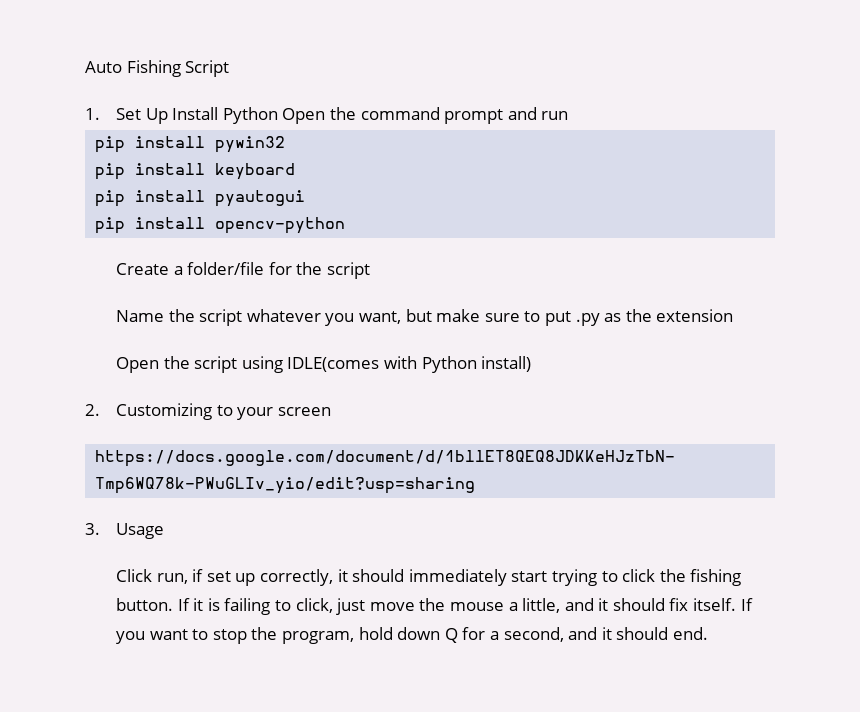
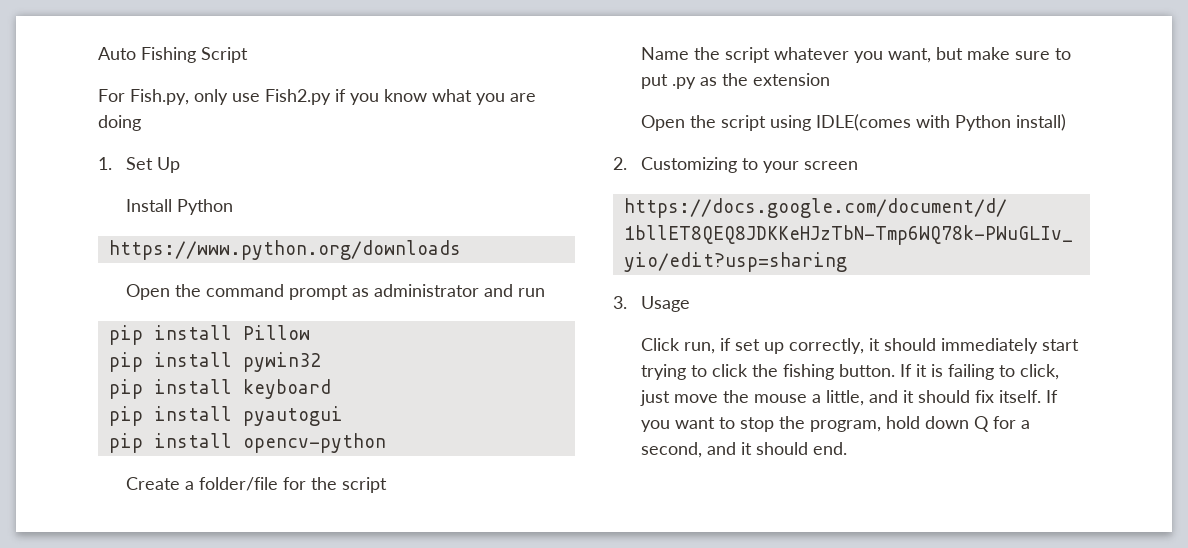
+ For Fish.py, only use Fish2.py if you know what you are doing
- 1. Set Up Install Python Open the command prompt and run
+ 1. Set Up
+ Install Python
+ https://www.python.org/downloads
+ Open the command prompt as administrator and run
+ pip install Pillow

